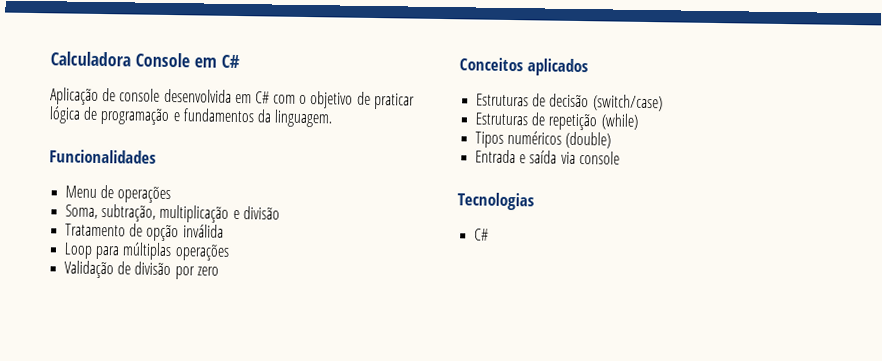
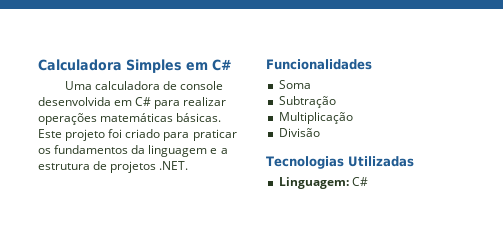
- Calculadora Console em C#
+ Calculadora Simples em C#
- Aplicação de console desenvolvida em C# com o objetivo de praticar lógica de programação e fundamentos da linguagem.
+ Uma calculadora de console desenvolvida em C# para realizar operações matemáticas básicas. Este projeto foi criado para praticar os fundamentos da linguagem e a estrutura de projetos .NET.
  Funcionalidades
- Menu de operações
- Soma, subtração, multiplicação e divisão
- Tratamento de opção inválida
- Loop para múltiplas operações
- Validação de divisão por zero
- Conceitos aplicados
- Estruturas de decisão (switch/case)
- Estruturas de repetição (while)
- Tipos numéricos (double)
- Entrada e saída via console
+ Soma
+ Subtração
+ Multiplicação
+ Divisão
- Tecnologias
- C#
+ Tecnologias Utilizadas
+ Linguagem: C#

